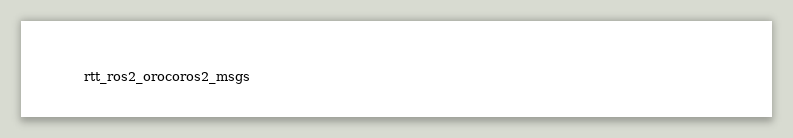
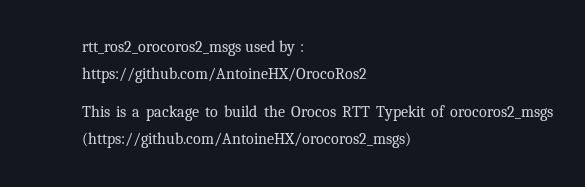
- rtt_ros2_orocoros2_msgs
+ rtt_ros2_orocoros2_msgs used by : https://github.com/AntoineHX/OrocoRos2
+ This is a package to build the Orocos RTT Typekit of orocoros2_msgs (https://github.com/AntoineHX/orocoros2_msgs)

